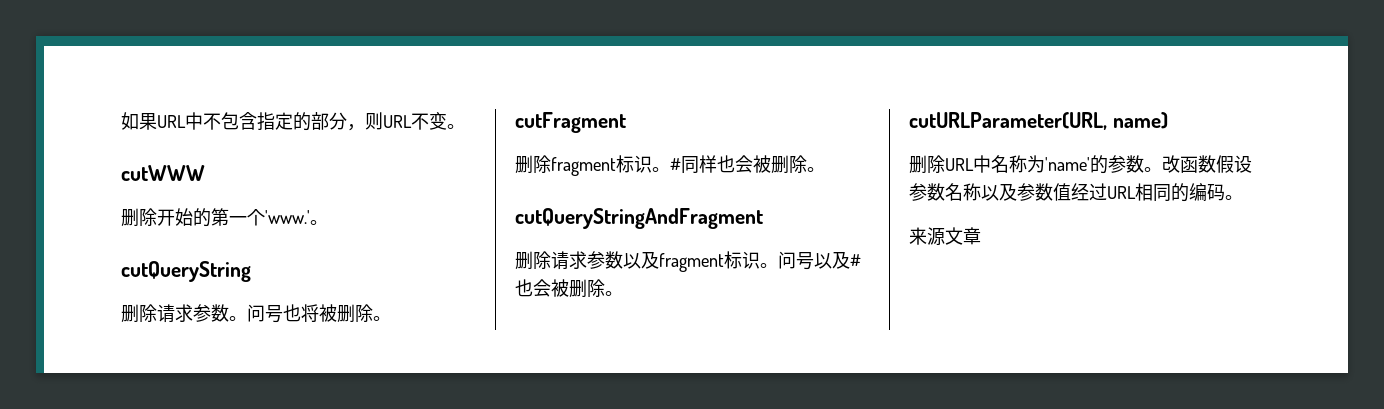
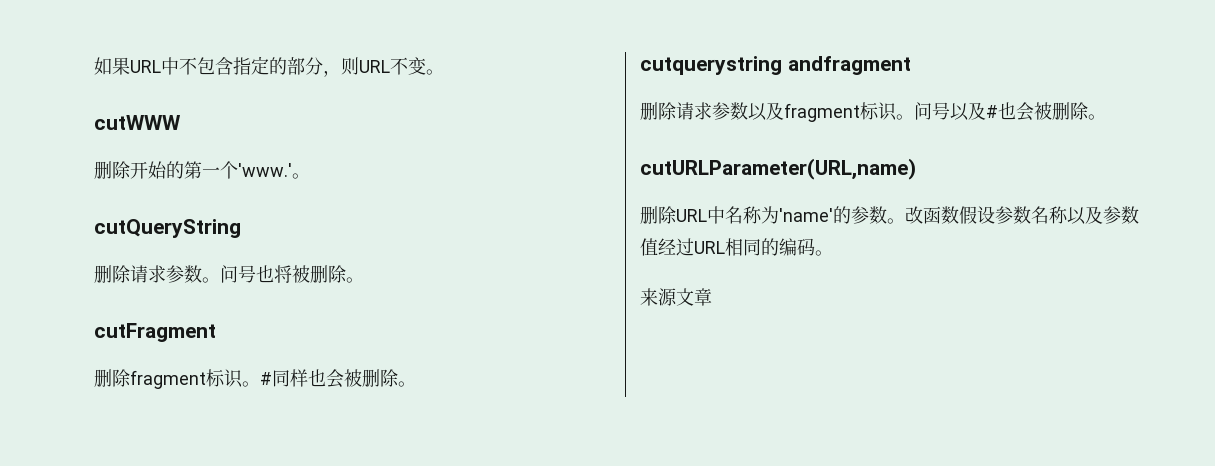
- cutQueryStringAndFragment
+ cutquerystring andfragment
- cutURLParameter(URL, name)
+ cutURLParameter(URL,name)

